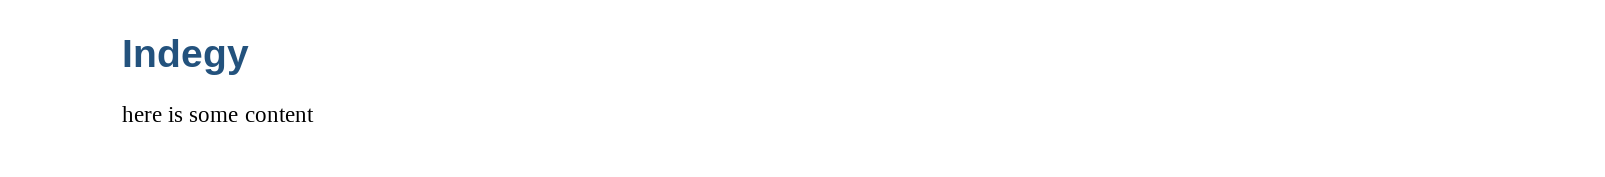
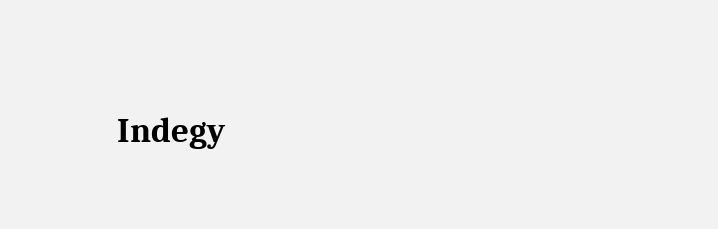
- here is some content

